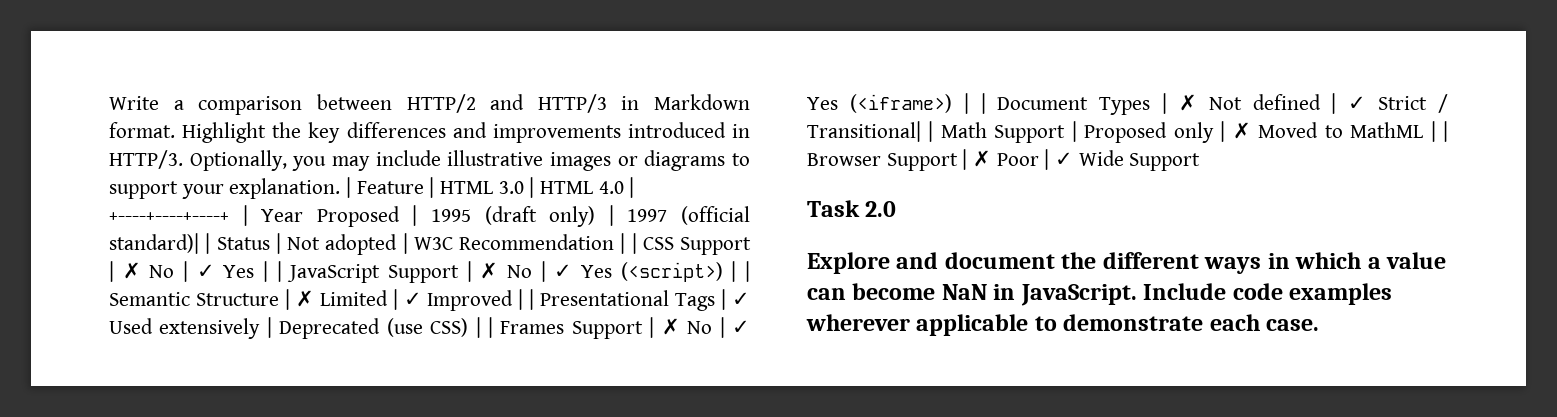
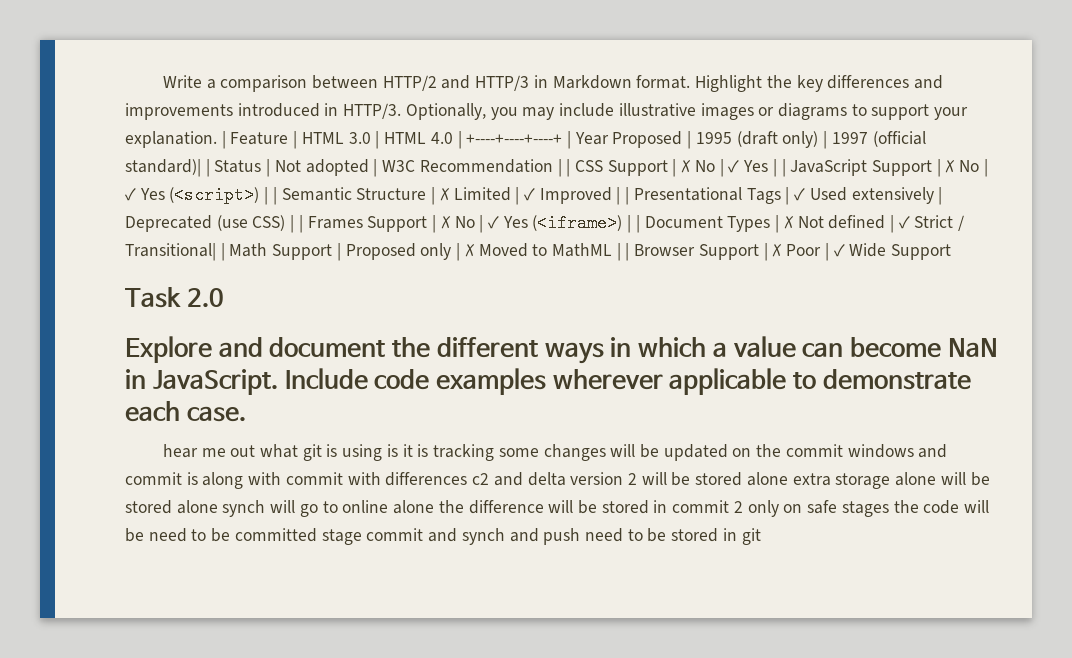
+ hear me out what git is using is it is tracking some changes will be updated on the commit windows and commit is along with commit with differences c2 and delta version 2 will be stored alone extra storage alone will be stored alone synch will go to online alone the difference will be stored in commit 2 only on safe stages the code will be need to be committed stage commit and synch and push need to be stored in git

